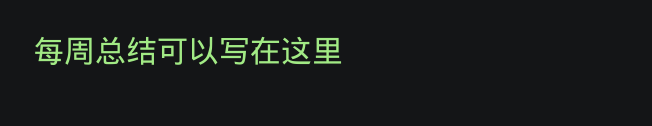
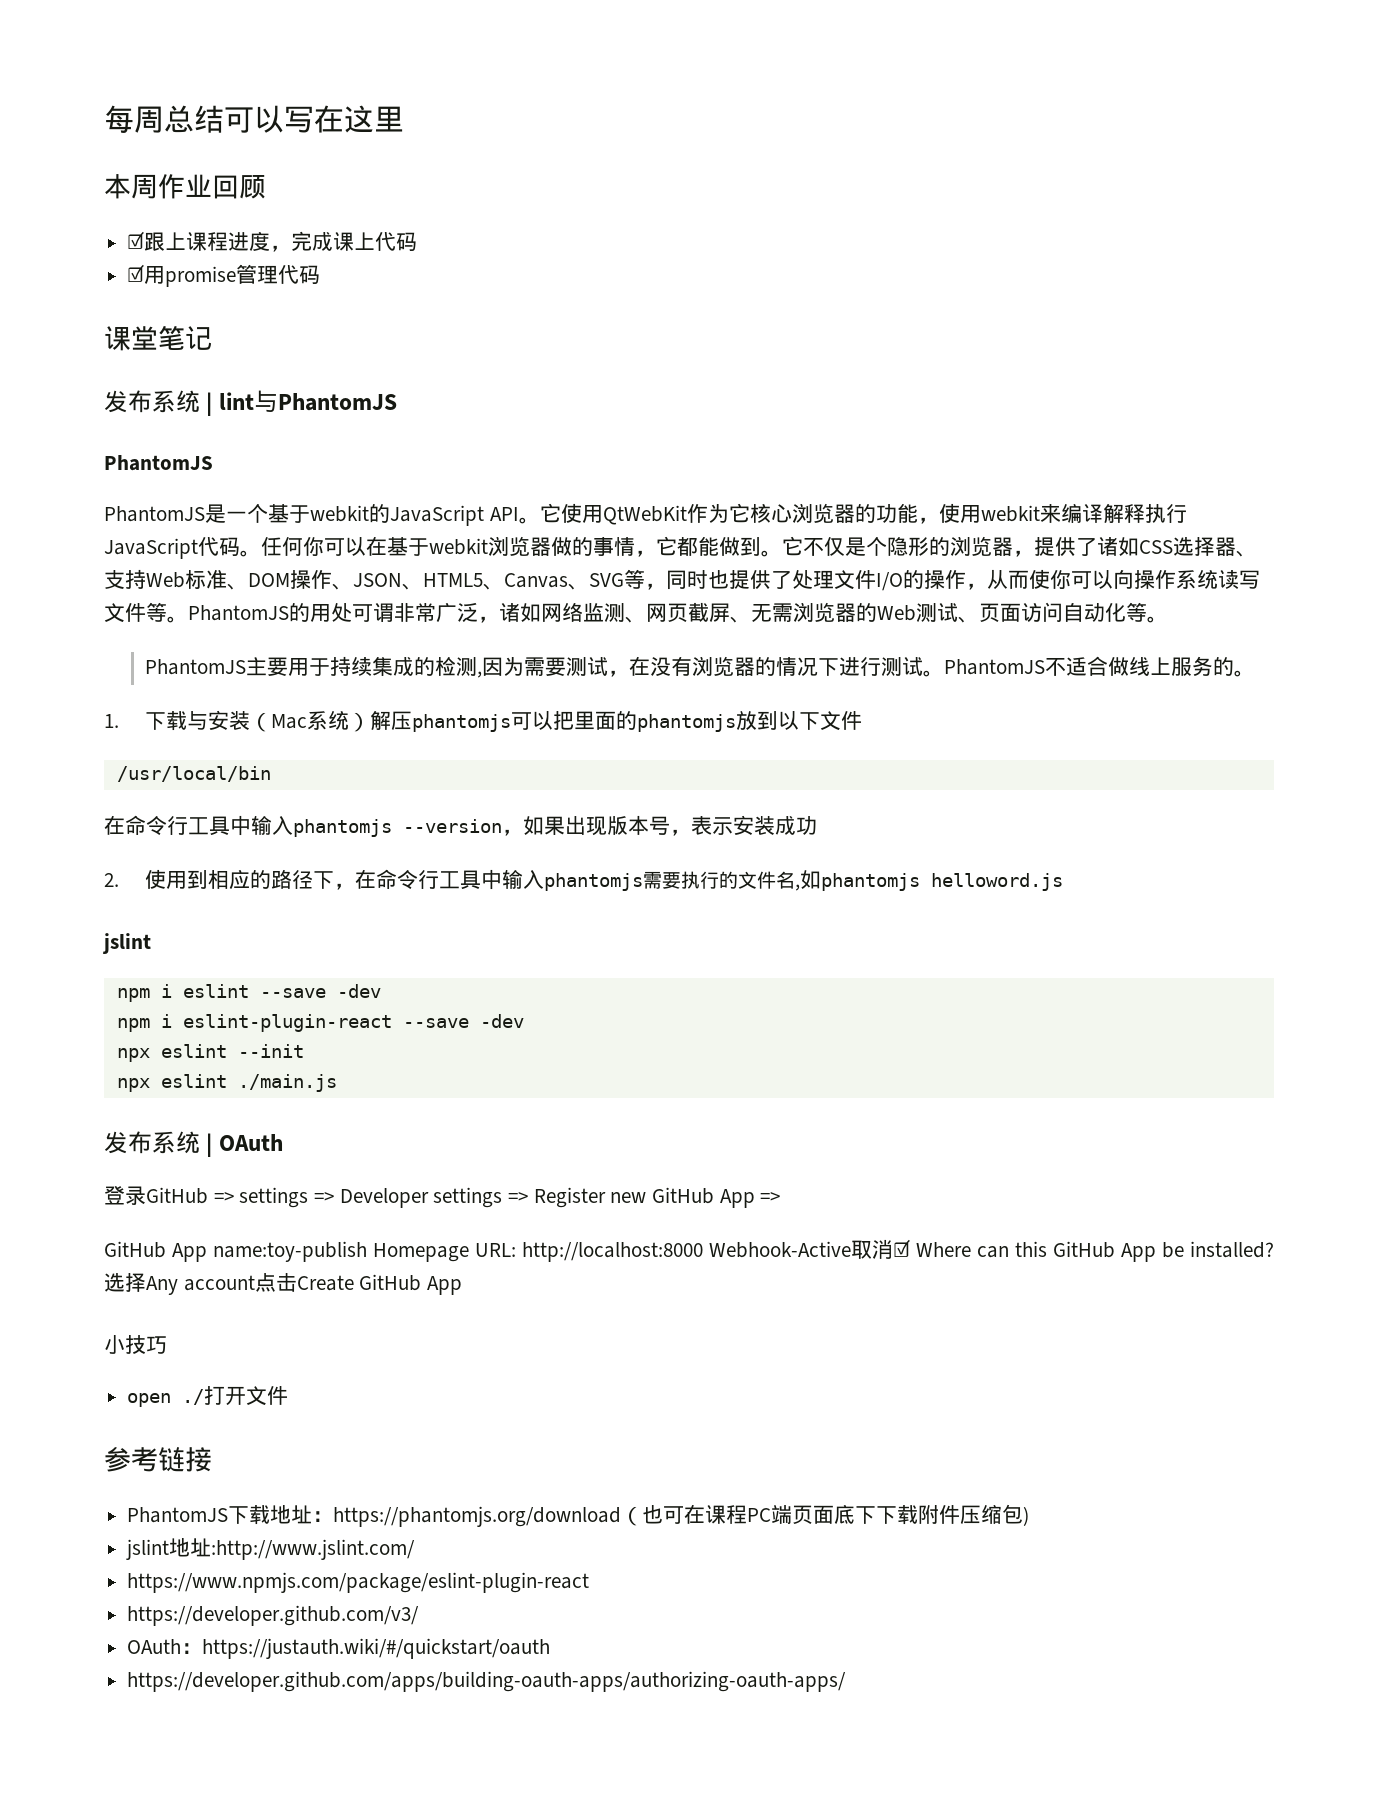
+ 本周作业回顾
+ ☑跟上课程进度，完成课上代码
+ ☑用promise管理代码
+ 课堂笔记
+ 发布系统 | lint与PhantomJS
+ PhantomJS
+ PhantomJS是一个基于webkit的JavaScript API。它使用QtWebKit作为它核心浏览器的功能，使用webkit来编译解释执行JavaScript代码。任何你可以在基于webkit浏览器做的事情，它都能做到。它不仅是个隐形的浏览器，提供了诸如CSS选择器、支持Web标准、DOM操作、JSON、HTML5、Canvas、SVG等，同时也提供了处理文件I/O的操作，从而使你可以向操作系统读写文件等。PhantomJS的用处可谓非常广泛，诸如网络监测、网页截屏、无需浏览器的Web测试、页面访问自动化等。
+ PhantomJS主要用于持续集成的检测,因为需要测试，在没有浏览器的情况下进行测试。PhantomJS不适合做线上服务的。
+ 1.下载与安装（Mac系统）解压phantomjs可以把里面的phantomjs放到以下文件
+ /usr/local/bin
+ 在命令行工具中输入phantomjs --version，如果出现版本号，表示安装成功
+ 2.使用到相应的路径下，在命令行工具中输入phantomjs需要执行的文件名,如phantomjs helloword.js
+ jslint
+ npm i eslint --save -dev
+ npm i eslint-plugin-react --save -dev
+ npx eslint --init
+ npx eslint ./main.js
+ 发布系统 | OAuth
+ 登录GitHub => settings => Developer settings => Register new GitHub App =>
+ GitHub App name:toy-publish Homepage URL: http://localhost:8000 Webhook-Active取消☑ Where can this GitHub App be installed?选择Any account点击Create GitHub App
+ 小技巧
+ open ./打开文件
+ 参考链接
+ PhantomJS下载地址：https://phantomjs.org/download（也可在课程PC端页面底下下载附件压缩包)
+ jslint地址:http://www.jslint.com/
+ https://www.npmjs.com/package/eslint-plugin-react
+ https://developer.github.com/v3/
+ OAuth：https://justauth.wiki/#/quickstart/oauth
+ https://developer.github.com/apps/building-oauth-apps/authorizing-oauth-apps/

